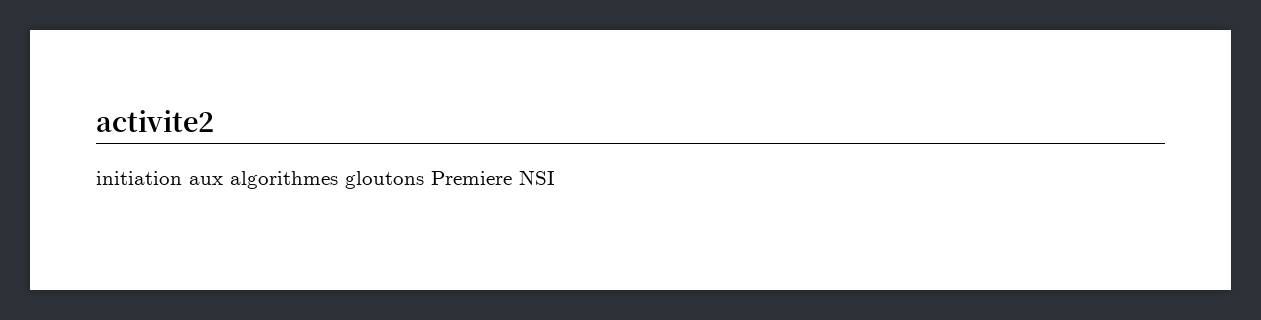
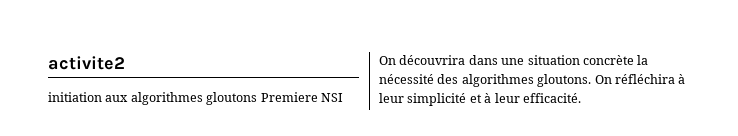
- initiation aux algorithmes gloutons Premiere NSI
+ initiation aux algorithmes gloutons Premiere NSI On découvrira dans une situation concrète la nécessité des algorithmes gloutons. On réfléchira à leur simplicité et à leur efficacité.

